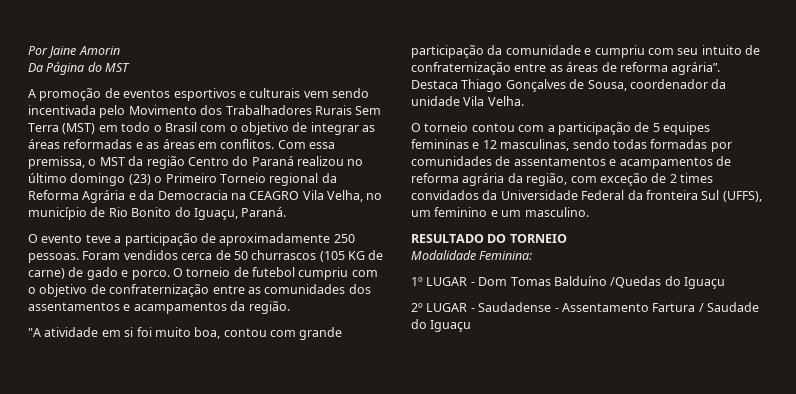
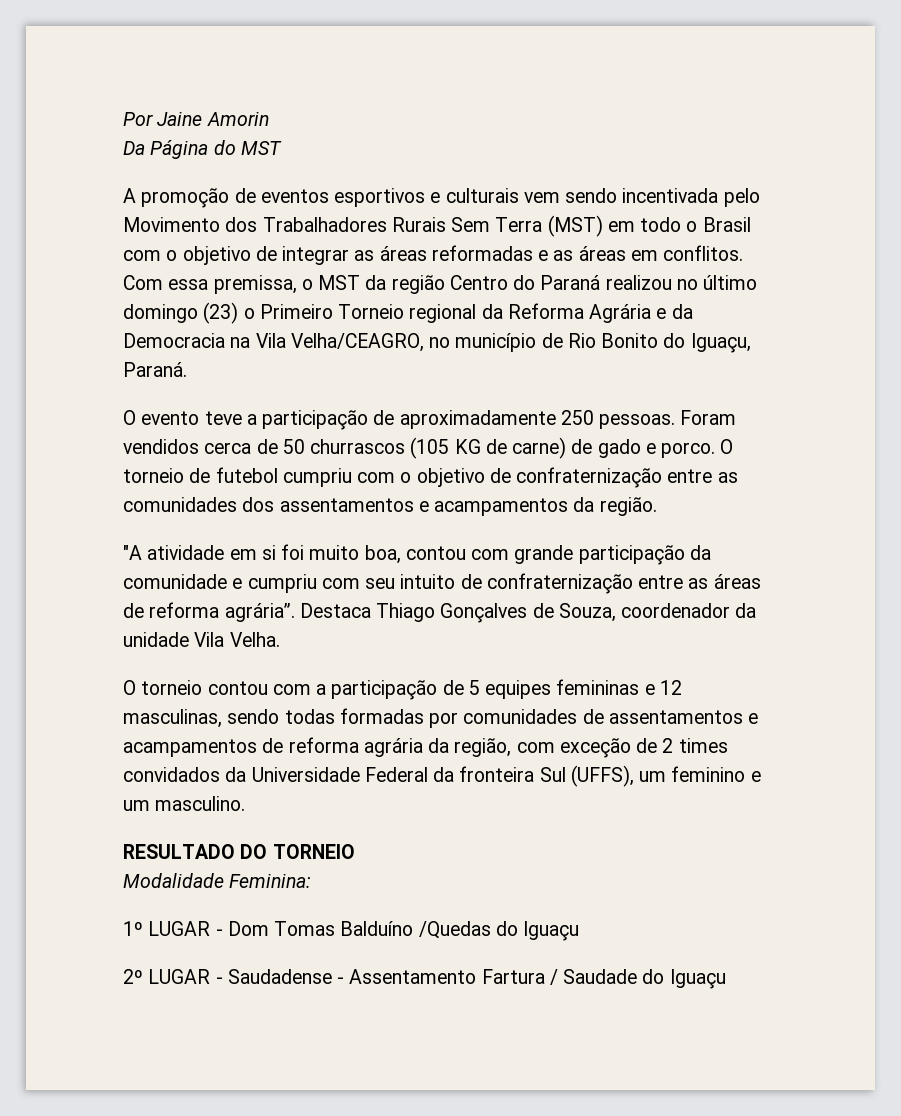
- Com essa premissa, o MST da região Centro do Paraná realizou no último domingo (23) o Primeiro Torneio regional da Reforma Agrária e da Democracia na CEAGRO Vila Velha, no município de Rio Bonito do Iguaçu, Paraná.
+ Com essa premissa, o MST da região Centro do Paraná realizou no último domingo (23) o Primeiro Torneio regional da Reforma Agrária e da Democracia na Vila Velha/CEAGRO, no município de Rio Bonito do Iguaçu, Paraná.
- Destaca Thiago Gonçalves de Sousa, coordenador da unidade Vila Velha.
+ Destaca Thiago Gonçalves de Souza, coordenador da unidade Vila Velha.

